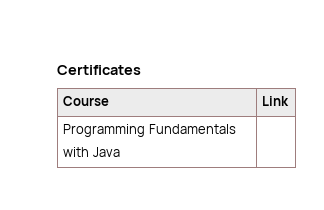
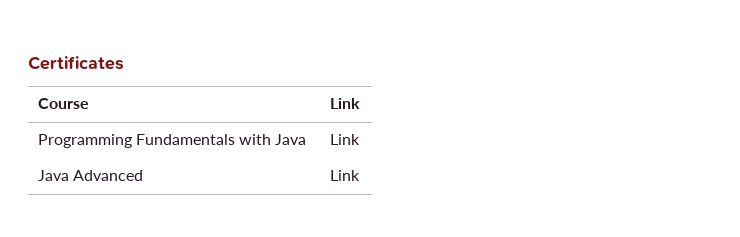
- Programming Fundamentals with Java |
+ Programming Fundamentals with Java | Link
+ Java Advanced | Link

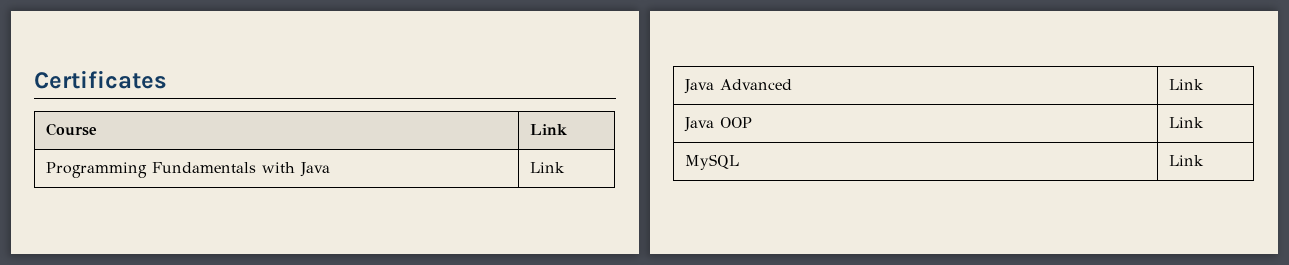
+ Java OOP | Link
+ MySQL | Link

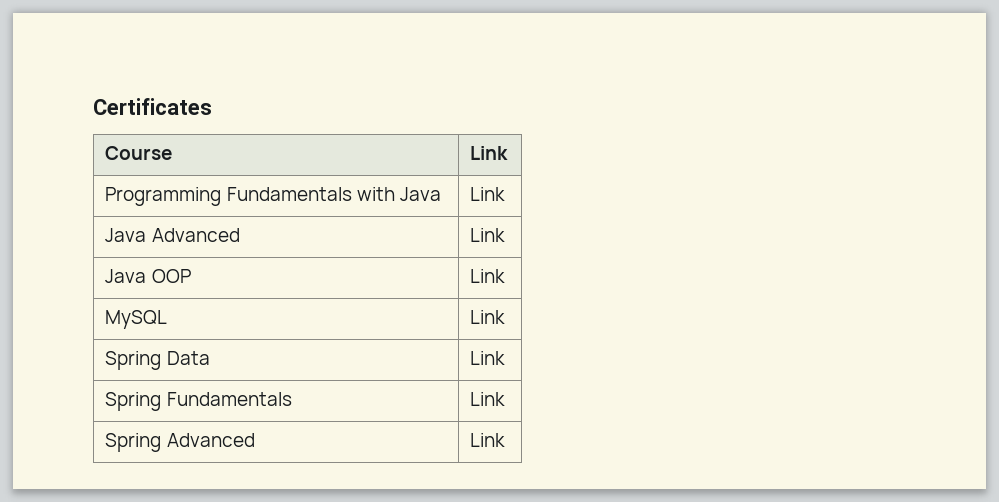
+ Spring Data | Link
+ Spring Fundamentals | Link
+ Spring Advanced | Link

